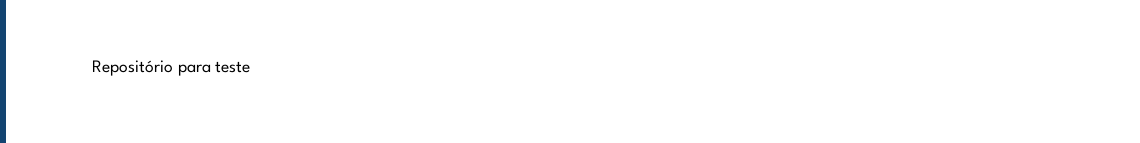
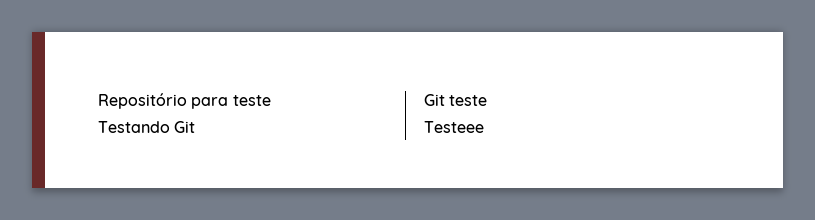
+ Testando Git
+ Git teste
+ Testeee

